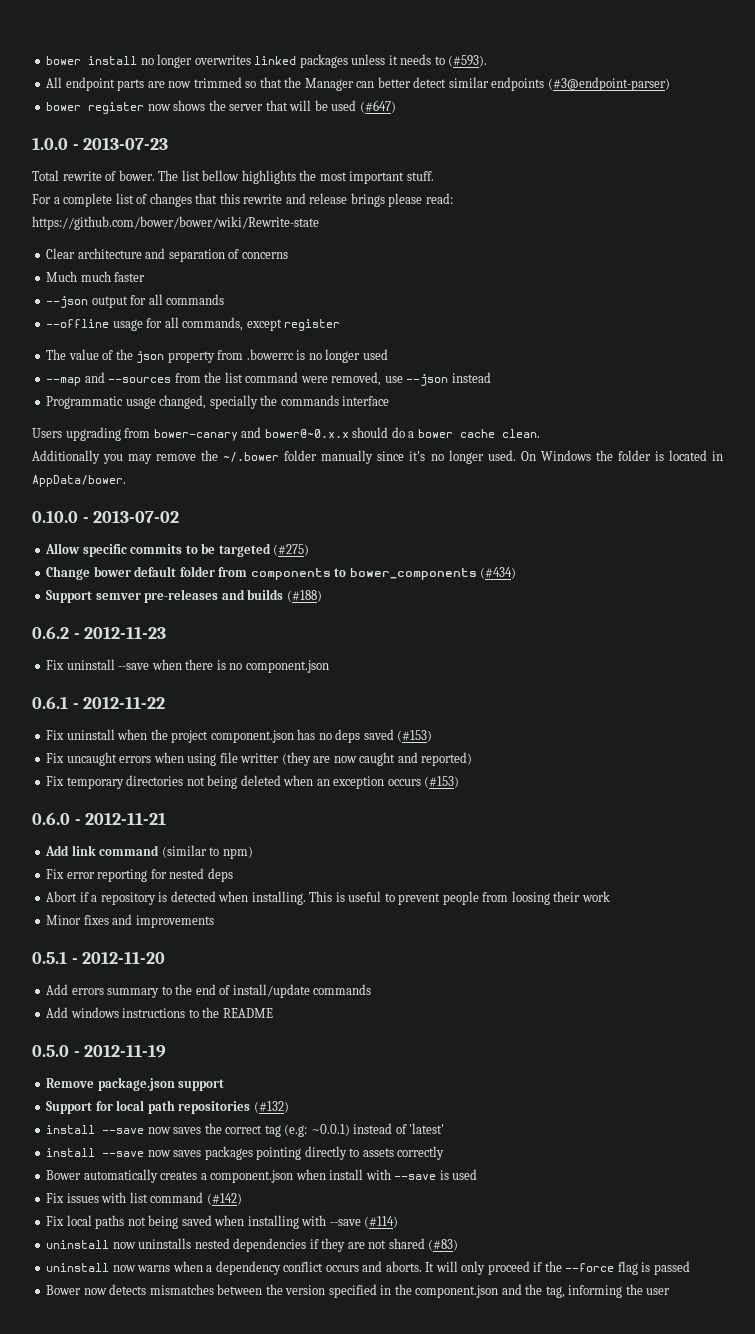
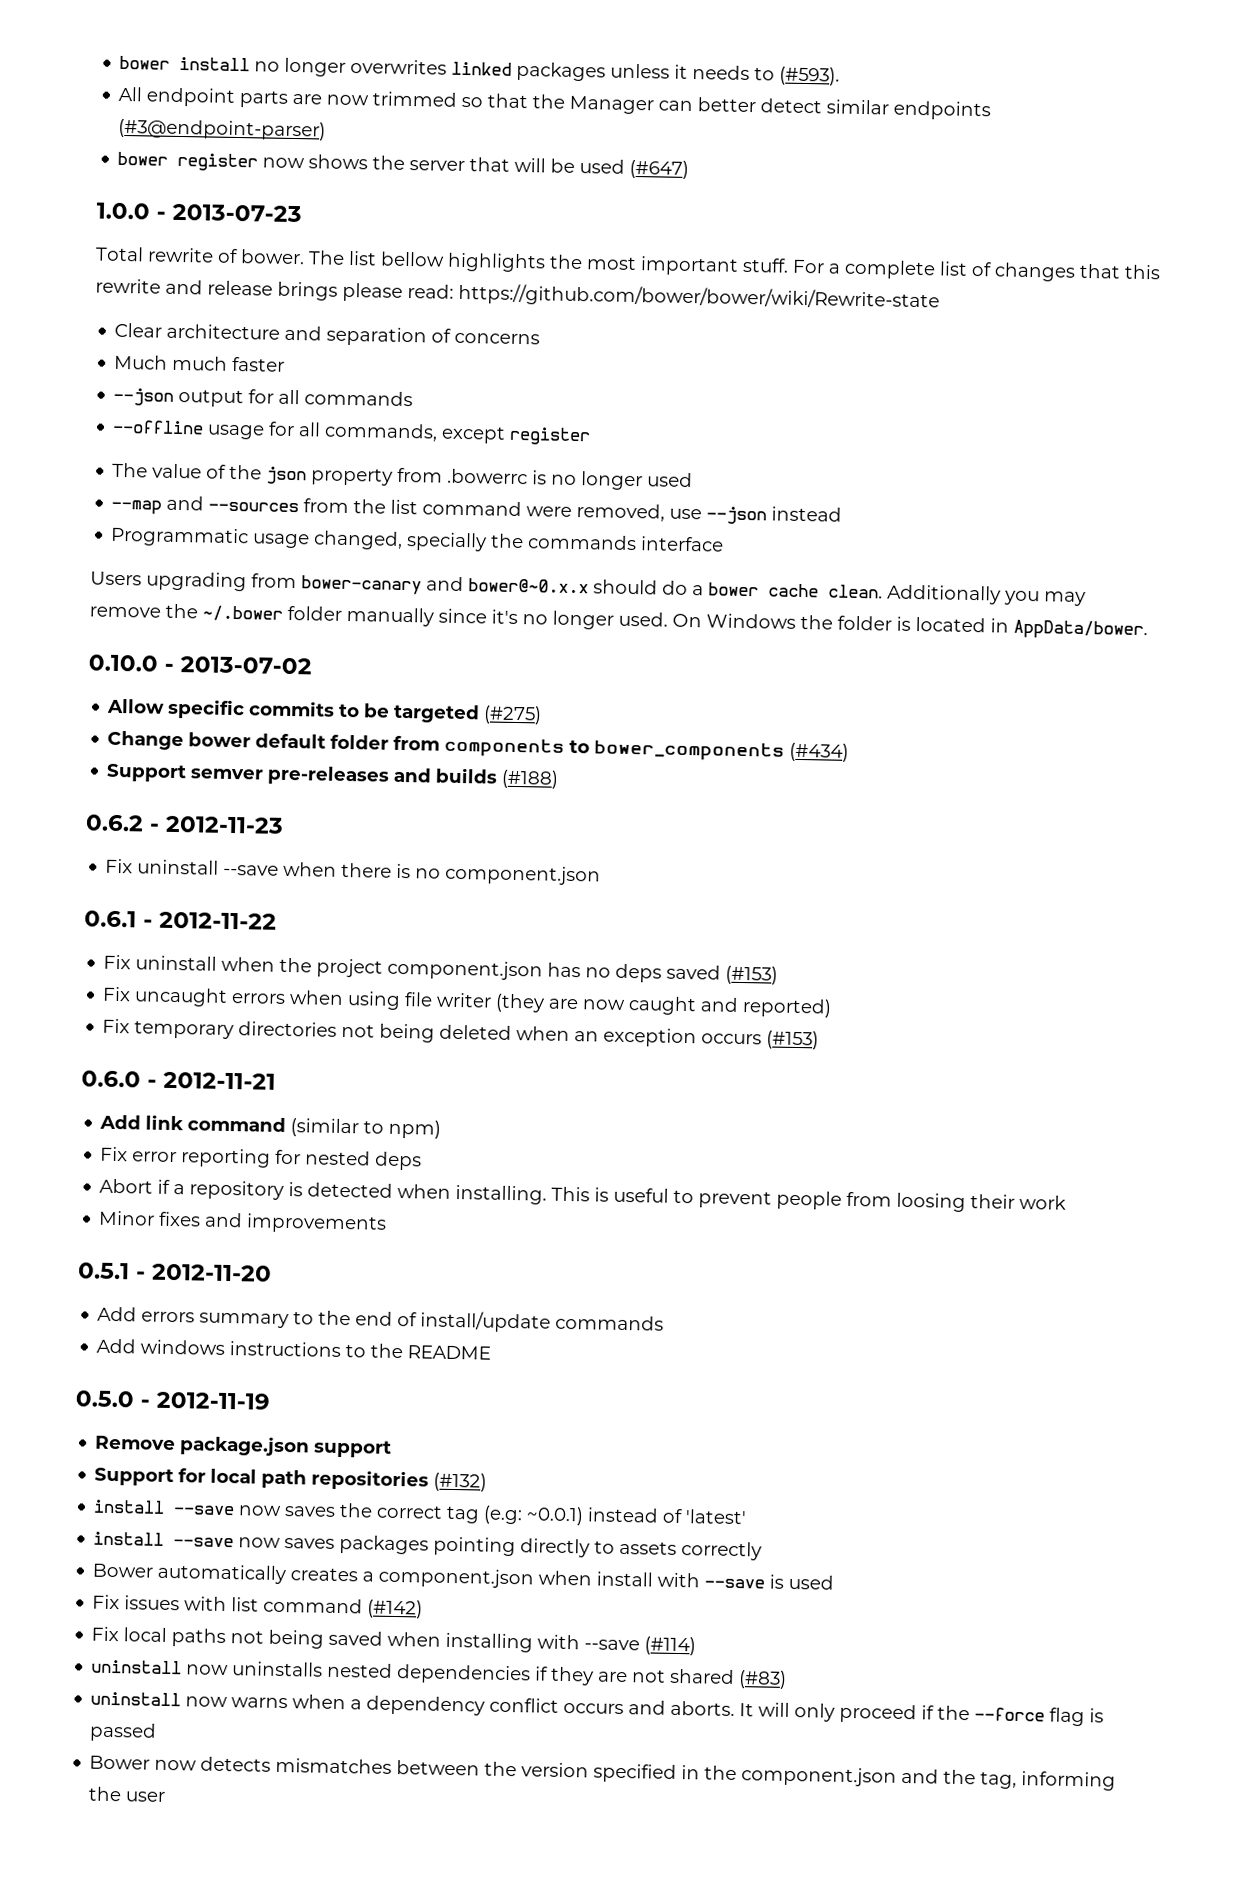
- The list bellow highlights the most important stuff.
- For a complete list of changes that this rewrite and release brings please read: https://github.com/bower/bower/wiki/Rewrite-state
+ The list bellow highlights the most important stuff. For a complete list of changes that this rewrite and release brings please read: https://github.com/bower/bower/wiki/Rewrite-state
- Users upgrading from bower-canary and bower@~0.x.x should do a bower cache clean.
- Additionally you may remove the ~/.bower folder manually since it's no longer used.
+ Users upgrading from bower-canary and bower@~0.x.x should do a bower cache clean. Additionally you may remove the ~/.bower folder manually since it's no longer used.
- Fix uncaught errors when using file writter (they are now caught and reported)
+ Fix uncaught errors when using file writer (they are now caught and reported)

